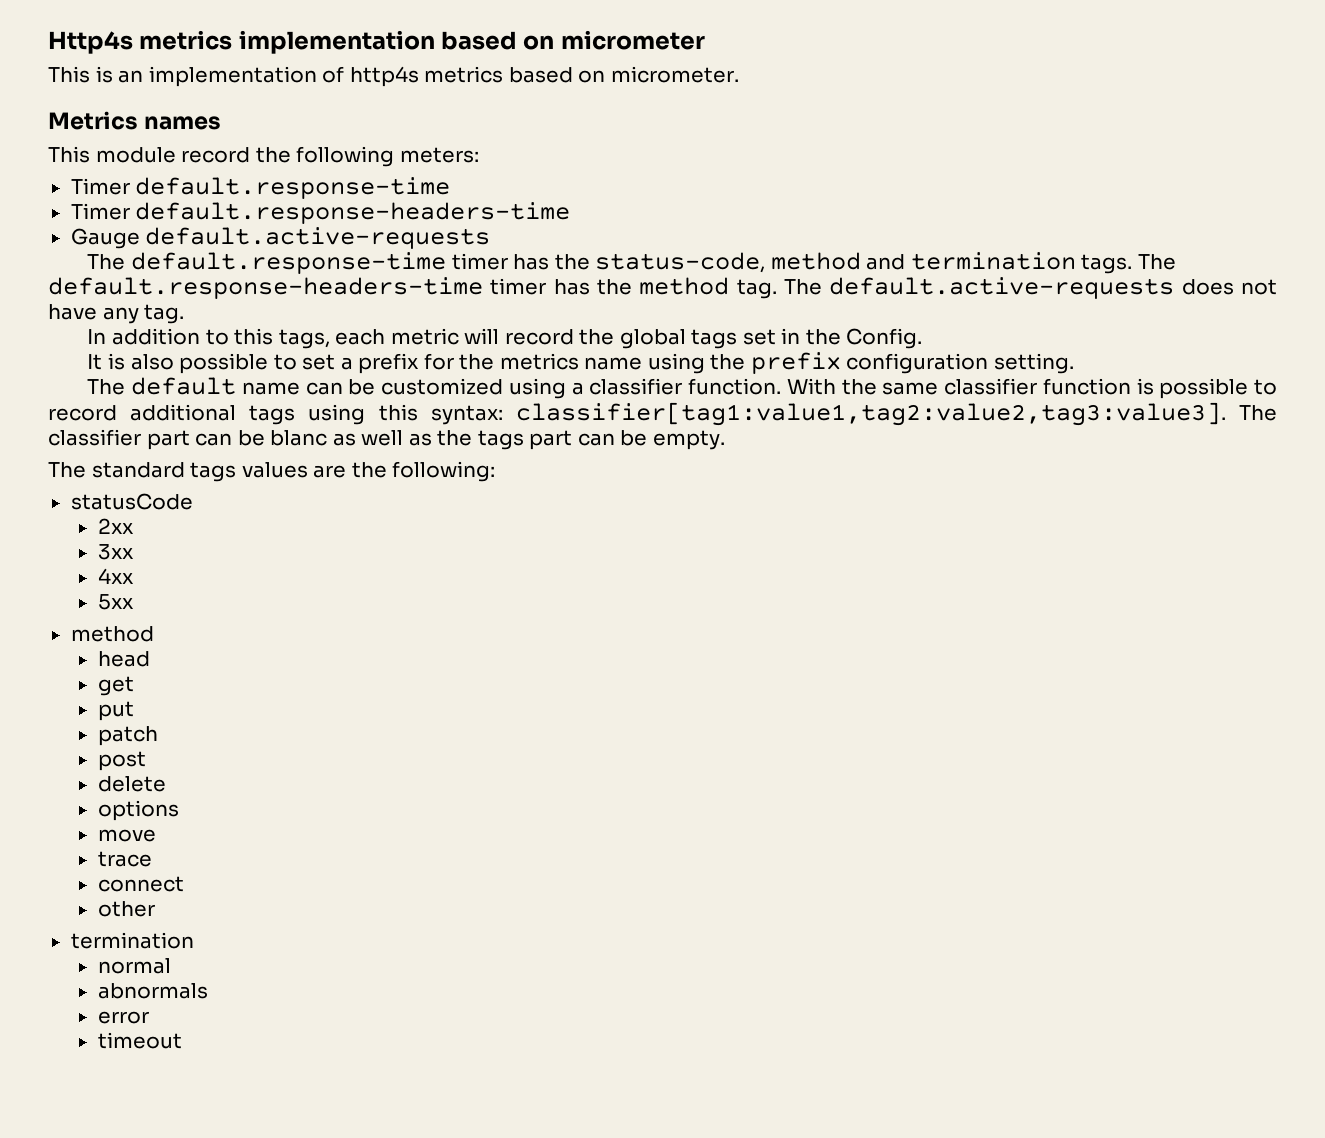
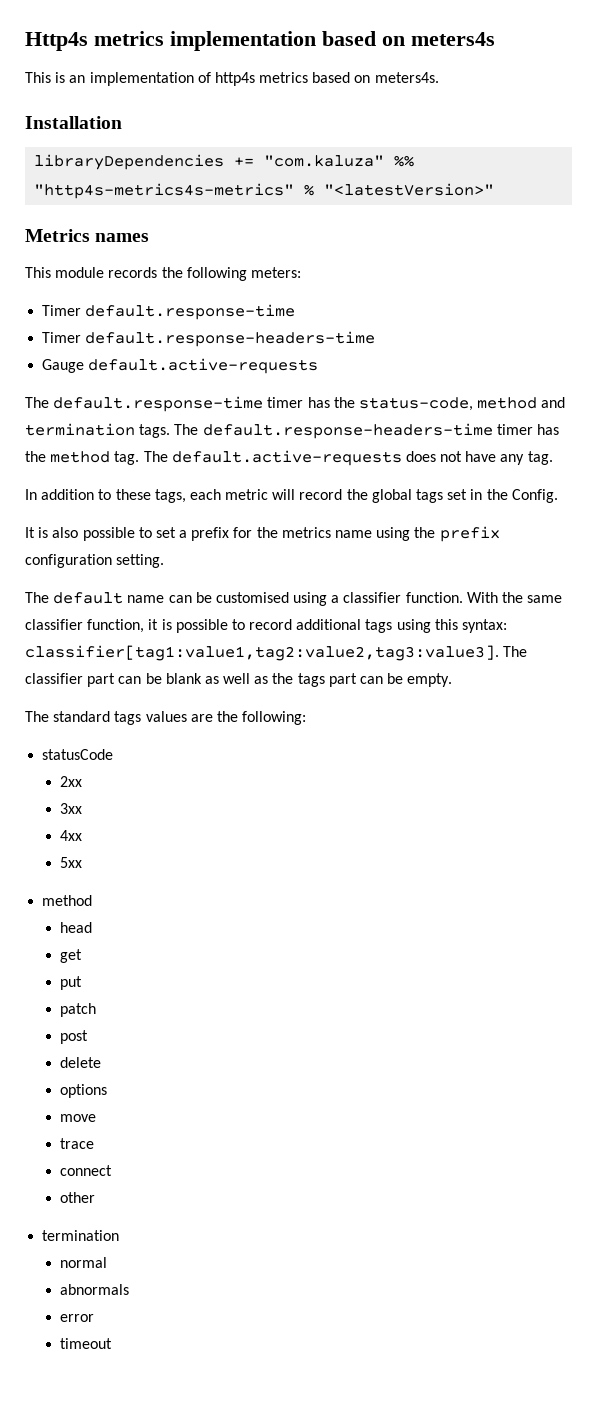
- Http4s metrics implementation based on micrometer
+ Http4s metrics implementation based on meters4s
- This is an implementation of http4s metrics based on micrometer.
+ This is an implementation of http4s metrics based on meters4s.
+ Installation
+ libraryDependencies += "com.kaluza" %% "http4s-metrics4s-metrics" % "<latestVersion>"
- This module record the following meters:
+ This module records the following meters:
- In addition to this tags, each metric will record the global tags set in the Config.
+ In addition to these tags, each metric will record the global tags set in the Config.
- The default name can be customized using a classifier function.
+ The default name can be customised using a classifier function.
- With the same classifier function is possible to record additional tags using this syntax: classifier[tag1:value1,tag2:value2,tag3:value3].
+ With the same classifier function, it is possible to record additional tags using this syntax: classifier[tag1:value1,tag2:value2,tag3:value3].
- The classifier part can be blanc as well as the tags part can be empty.
+ The classifier part can be blank as well as the tags part can be empty.

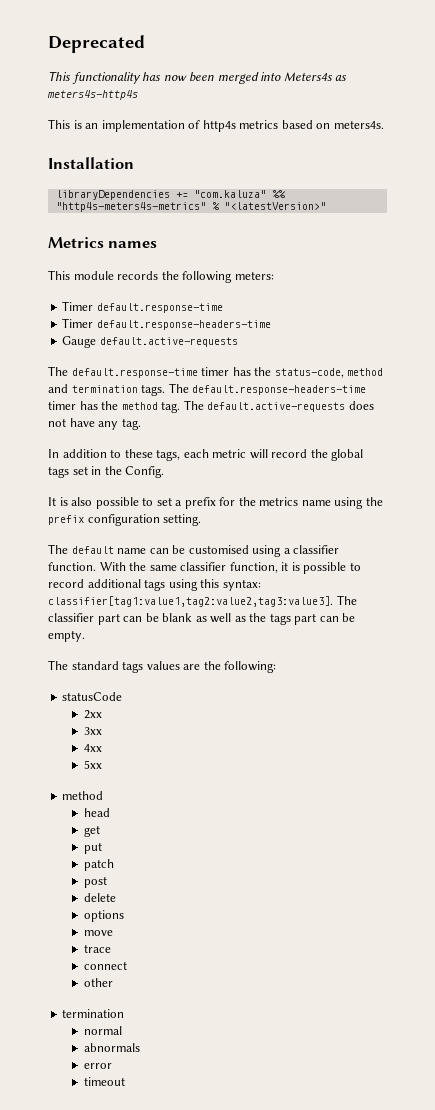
- Http4s metrics implementation based on meters4s
+ Deprecated
+ This functionality has now been merged into Meters4s as meters4s-http4s
- libraryDependencies += "com.kaluza" %% "http4s-metrics4s-metrics" % "<latestVersion>"
+ libraryDependencies += "com.kaluza" %% "http4s-meters4s-metrics" % "<latestVersion>"

